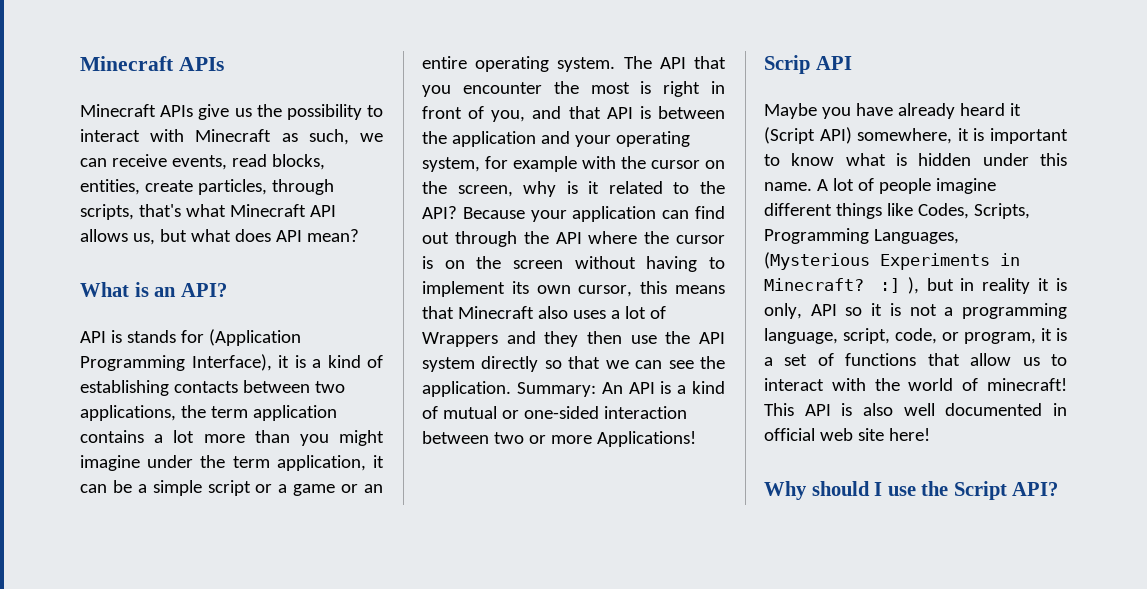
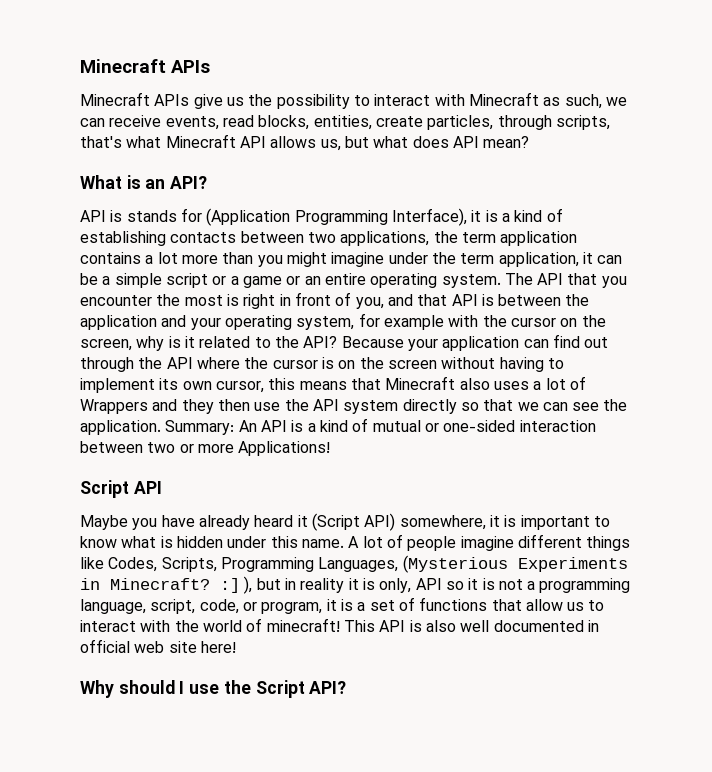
- Scrip API
+ Script API

